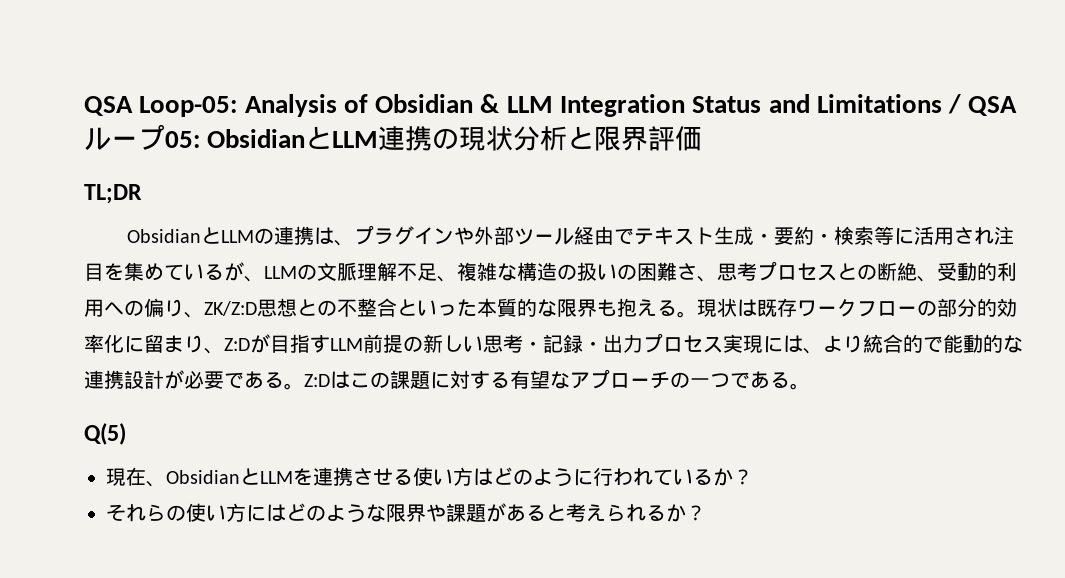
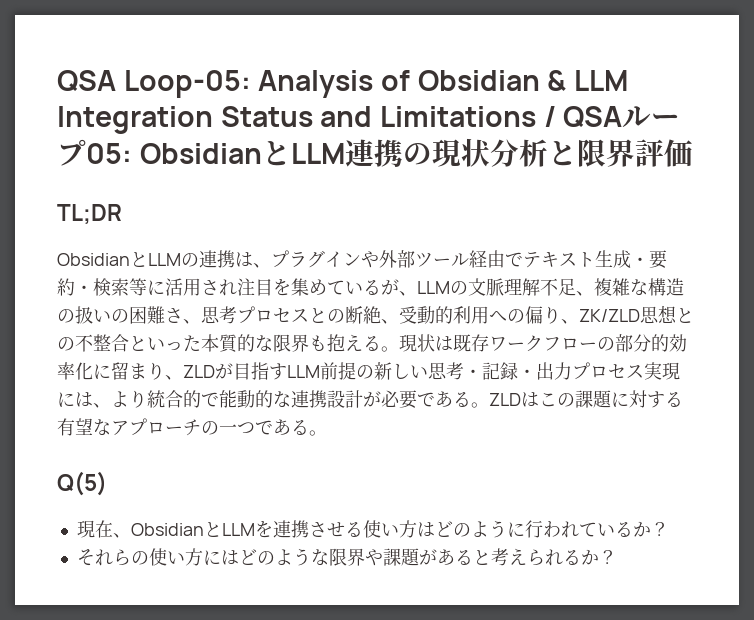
- ObsidianとLLMの連携は、プラグインや外部ツール経由でテキスト生成・要約・検索等に活用され注目を集めているが、LLMの文脈理解不足、複雑な構造の扱いの困難さ、思考プロセスとの断絶、受動的利用への偏り、ZK/Z:D思想との不整合といった本質的な限界も抱える。
+ ObsidianとLLMの連携は、プラグインや外部ツール経由でテキスト生成・要約・検索等に活用され注目を集めているが、LLMの文脈理解不足、複雑な構造の扱いの困難さ、思考プロセスとの断絶、受動的利用への偏り、ZK/ZLD思想との不整合といった本質的な限界も抱える。
- 現状は既存ワークフローの部分的効率化に留まり、Z:Dが目指すLLM前提の新しい思考・記録・出力プロセス実現には、より統合的で能動的な連携設計が必要である。
+ 現状は既存ワークフローの部分的効率化に留まり、ZLDが目指すLLM前提の新しい思考・記録・出力プロセス実現には、より統合的で能動的な連携設計が必要である。
- Z:Dはこの課題に対する有望なアプローチの一つである。
+ ZLDはこの課題に対する有望なアプローチの一つである。

